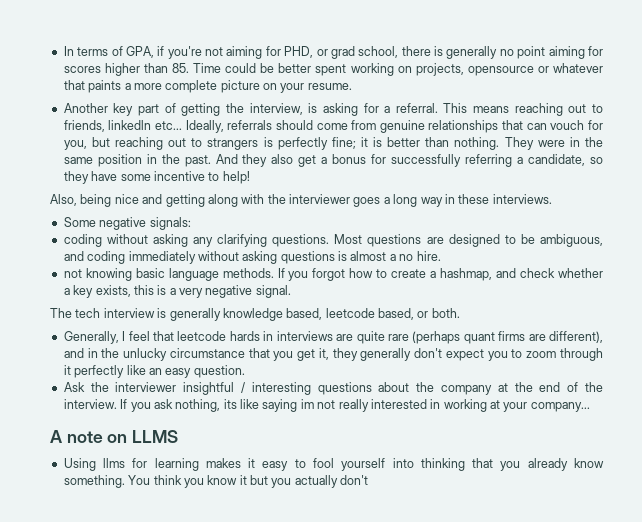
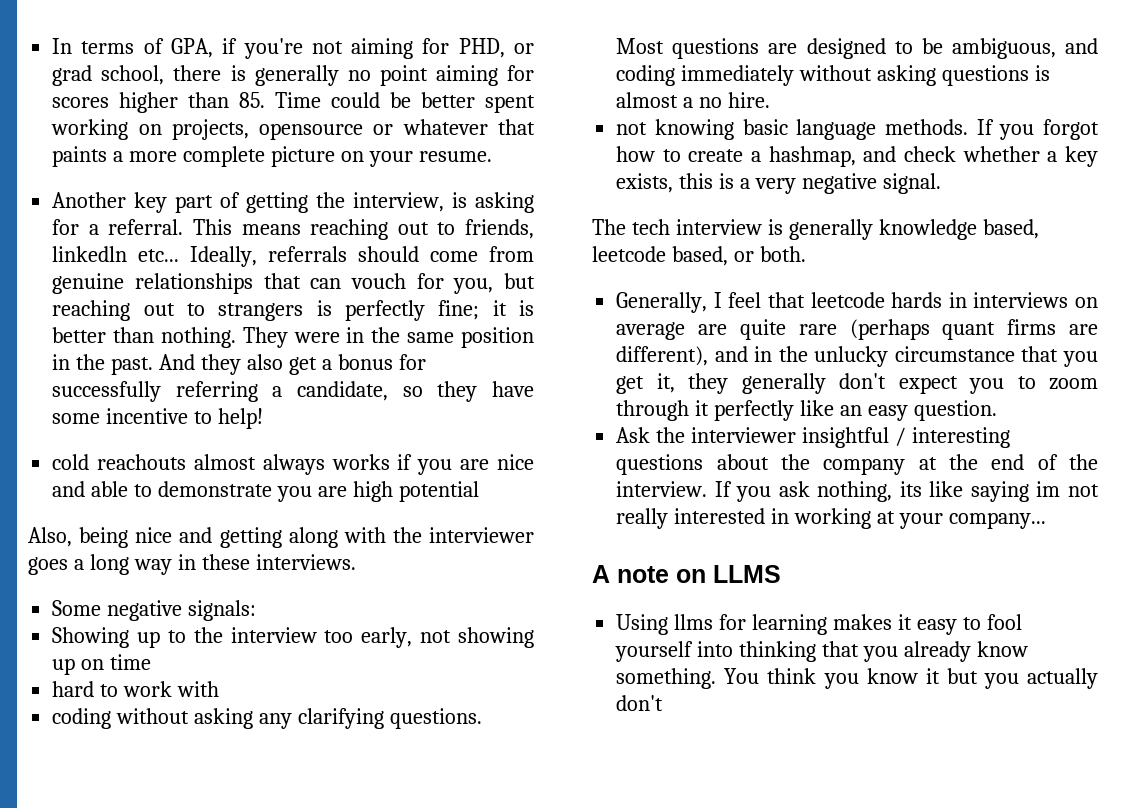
+ cold reachouts almost always works if you are nice and able to demonstrate you are high potential
+ Showing up to the interview too early, not showing up on time
+ hard to work with
- Generally, I feel that leetcode hards in interviews are quite rare (perhaps quant firms are different), and in the unlucky circumstance that you get it, they generally don't expect you to zoom through it perfectly like an easy question.
+ Generally, I feel that leetcode hards in interviews on average are quite rare (perhaps quant firms are different), and in the unlucky circumstance that you get it, they generally don't expect you to zoom through it perfectly like an easy question.

